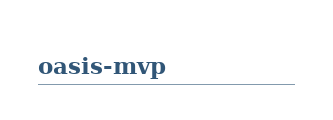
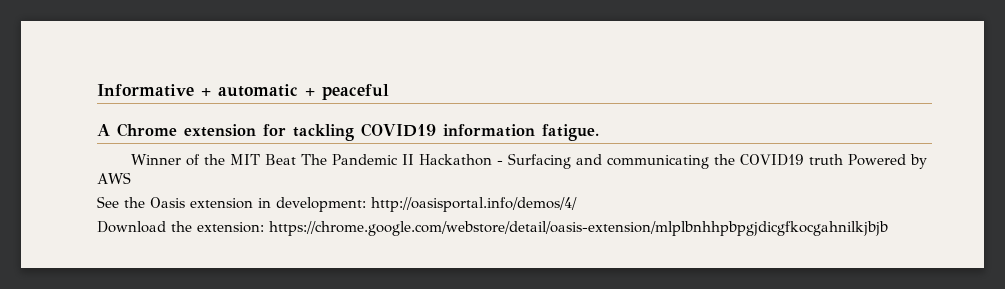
- oasis-mvp
+ Informative + automatic + peaceful
+ A Chrome extension for tackling COVID19 information fatigue.
+ Winner of the MIT Beat The Pandemic II Hackathon - Surfacing and communicating the COVID19 truth Powered by AWS
+ See the Oasis extension in development: http://oasisportal.info/demos/4/
+ Download the extension: https://chrome.google.com/webstore/detail/oasis-extension/mlplbnhhpbpgjdicgfkocgahnilkjbjb

